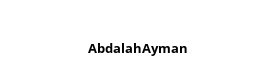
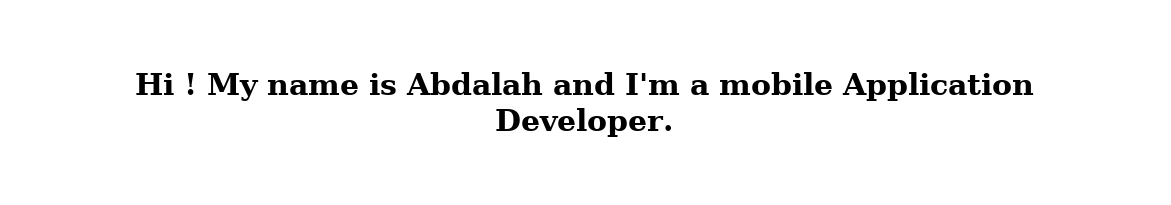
- AbdalahAyman
+ Hi ! My name is Abdalah and I'm a mobile Application Developer.

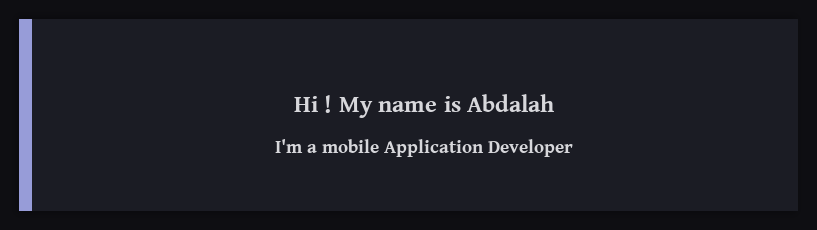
- My name is Abdalah and I'm a mobile Application Developer.
+ My name is Abdalah
+ I'm a mobile Application Developer

